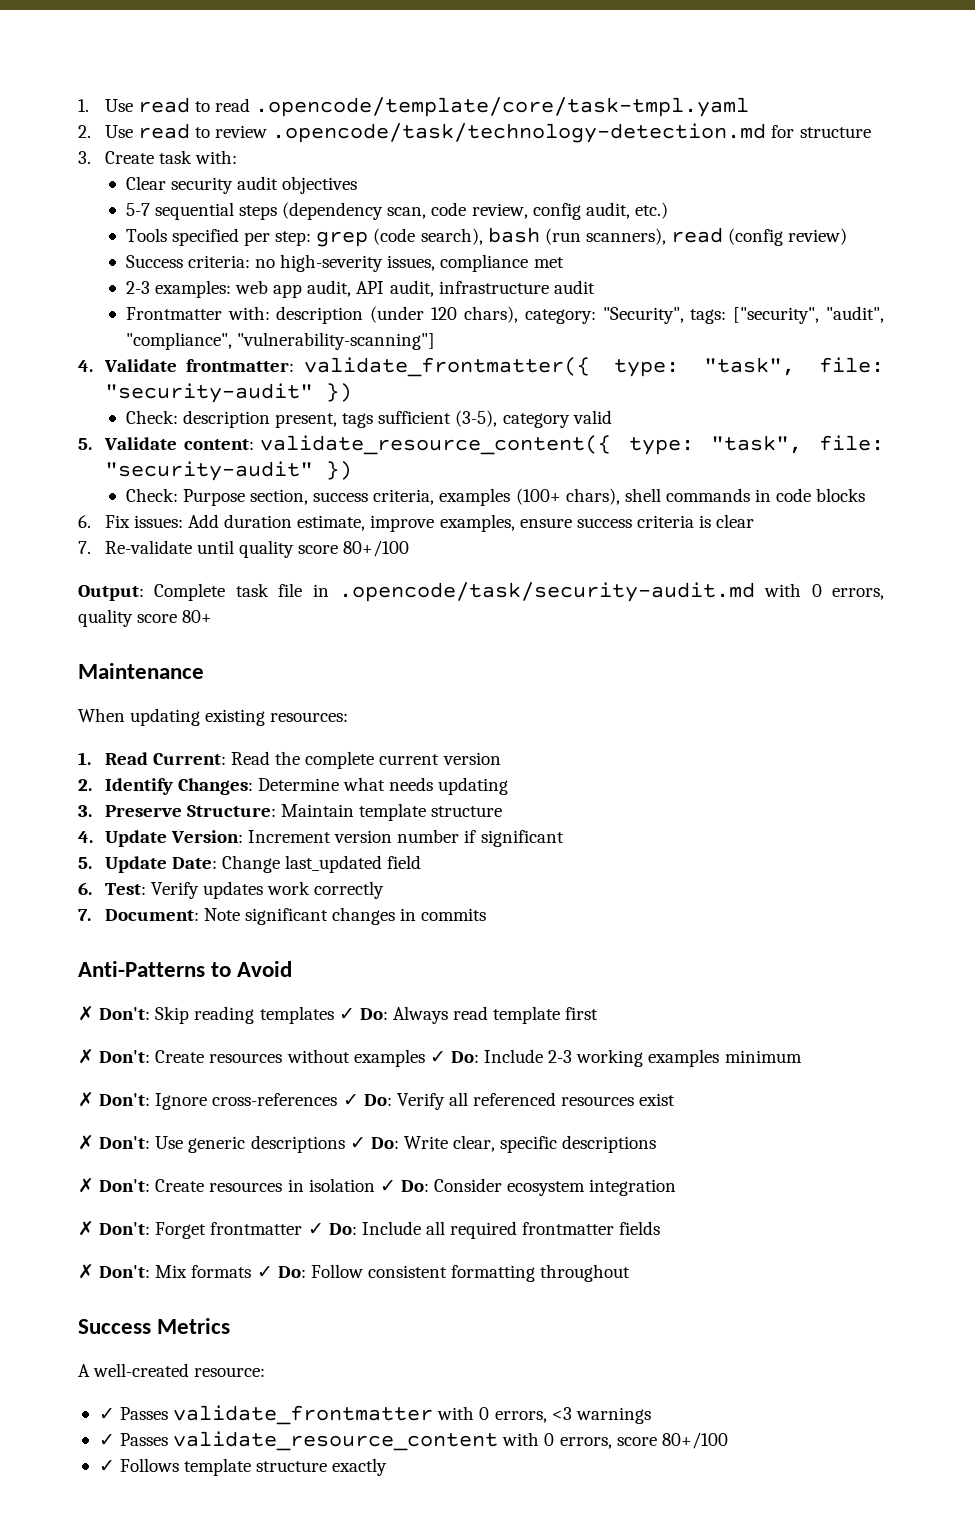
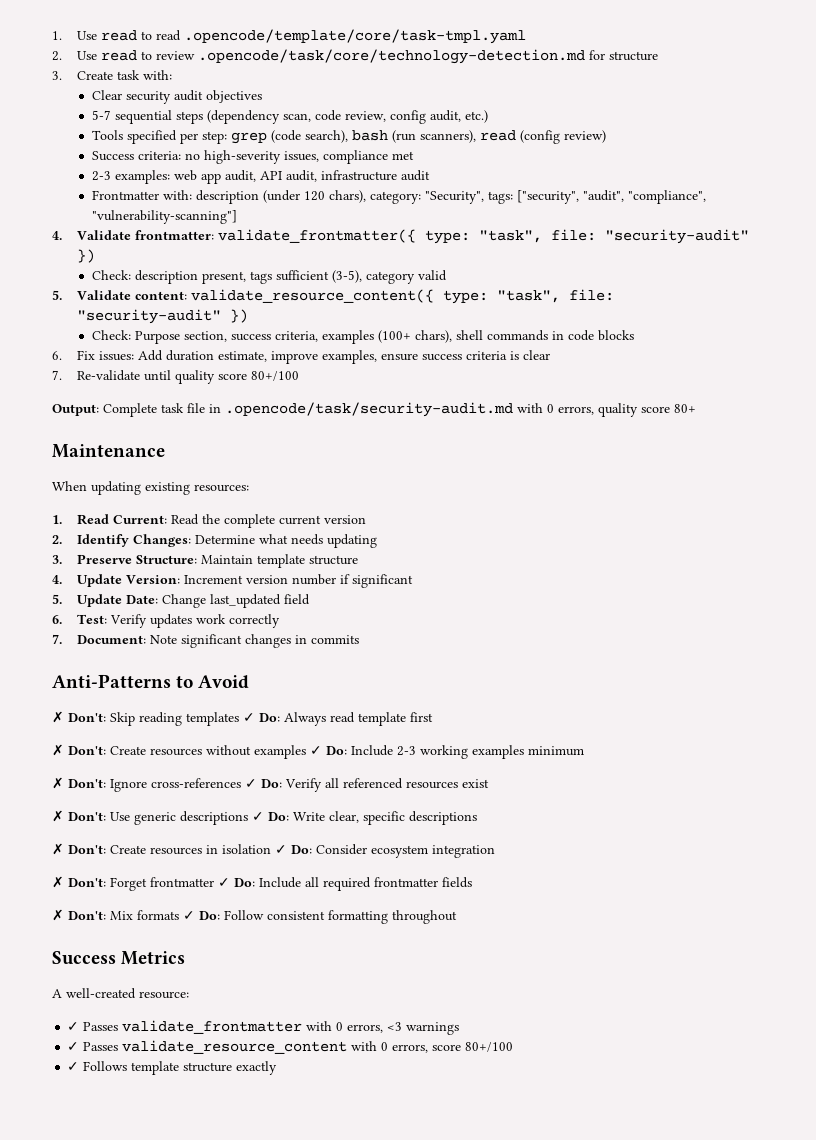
- 2. Use read to review .opencode/task/technology-detection.md for structure
+ 2. Use read to review .opencode/task/core/technology-detection.md for structure

